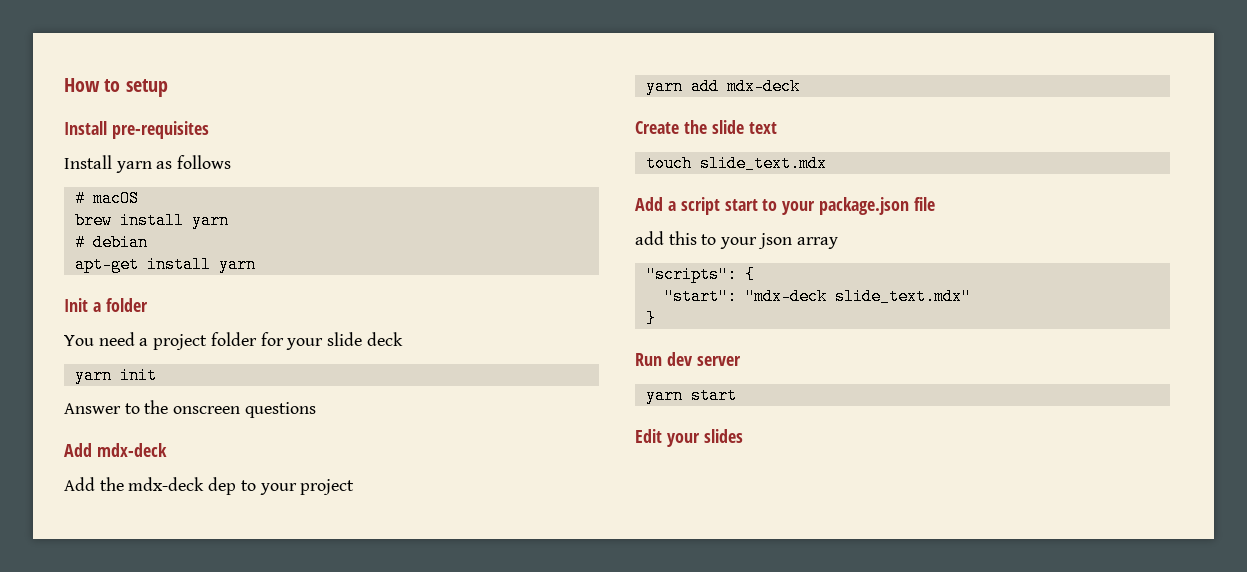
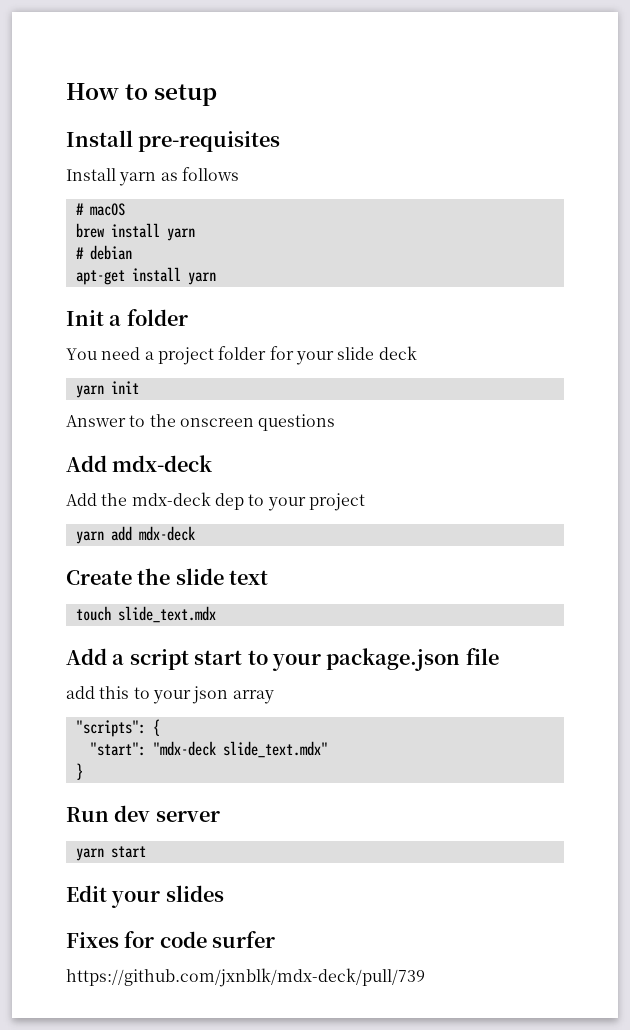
+ Fixes for code surfer
+ https://github.com/jxnblk/mdx-deck/pull/739

